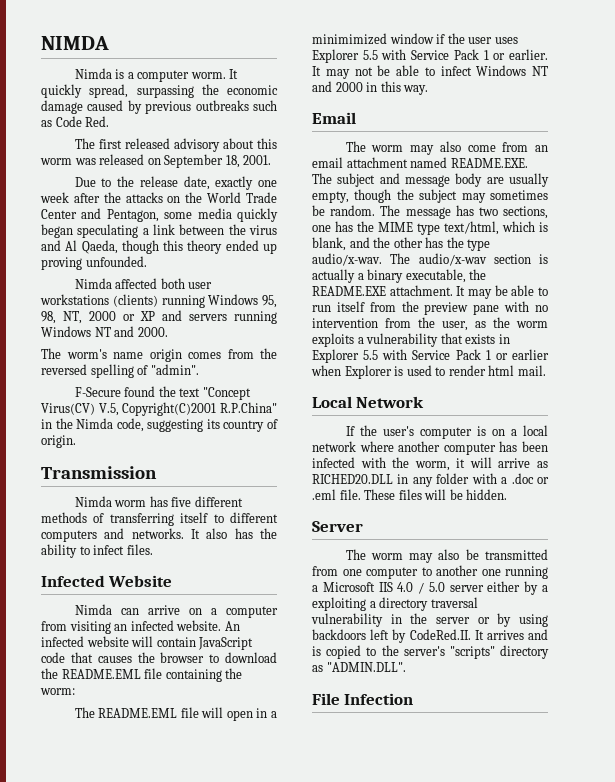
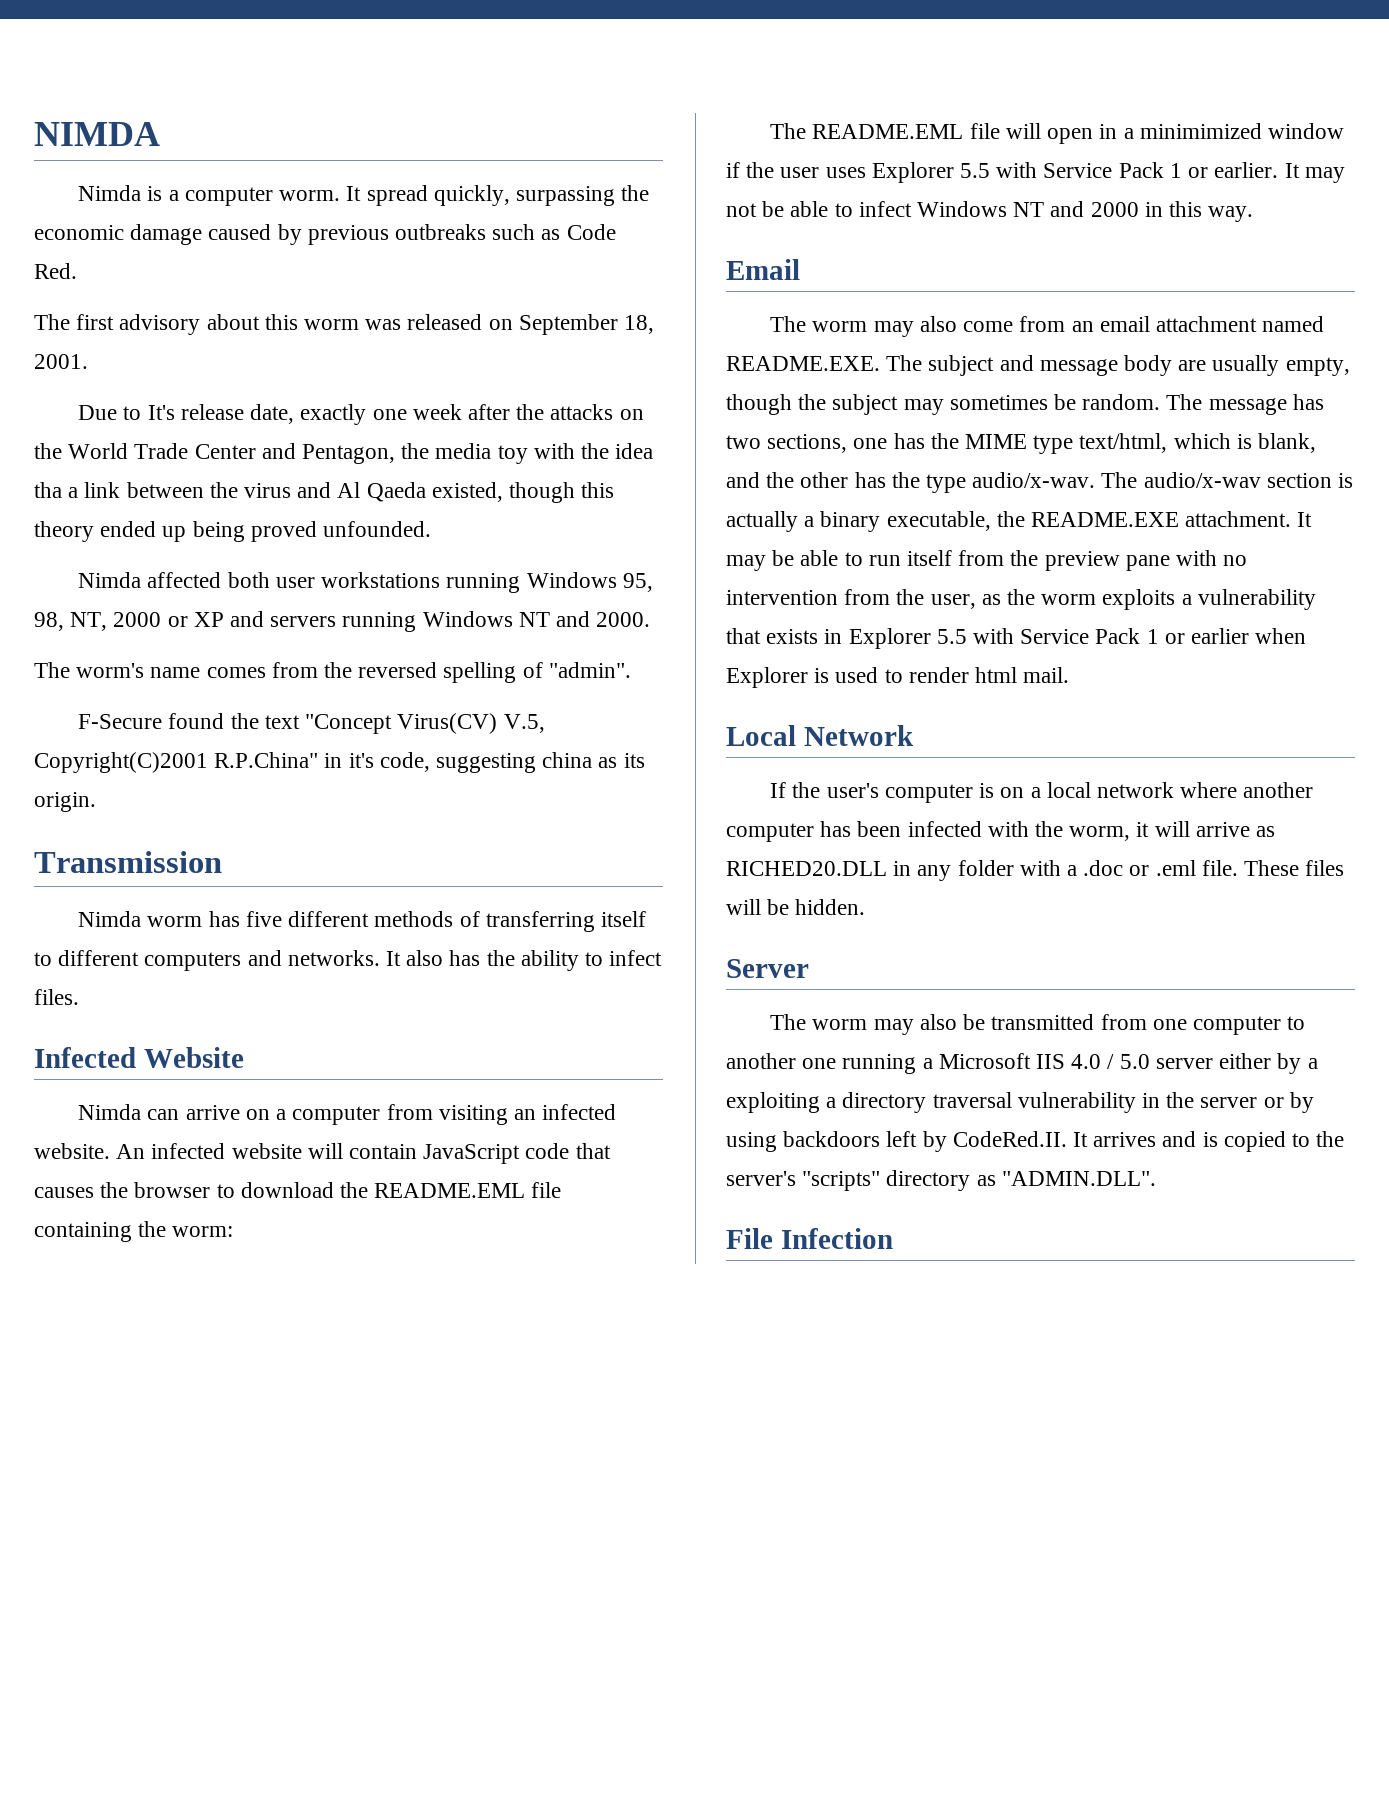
- It quickly spread, surpassing the economic damage caused by previous outbreaks such as Code Red.
+ It spread quickly, surpassing the economic damage caused by previous outbreaks such as Code Red.
- The first released advisory about this worm was released on September 18, 2001.
+ The first advisory about this worm was released on September 18, 2001.
- Due to the release date, exactly one week after the attacks on the World Trade Center and Pentagon, some media quickly began speculating a link between the virus and Al Qaeda, though this theory ended up proving unfounded.
+ Due to It's release date, exactly one week after the attacks on the World Trade Center and Pentagon, the media toy with the idea tha a link between the virus and Al Qaeda existed, though this theory ended up being proved unfounded.
- Nimda affected both user workstations (clients) running Windows 95, 98, NT, 2000 or XP and servers running Windows NT and 2000.
+ Nimda affected both user workstations running Windows 95, 98, NT, 2000 or XP and servers running Windows NT and 2000.
- The worm's name origin comes from the reversed spelling of "admin".
+ The worm's name comes from the reversed spelling of "admin".
- F-Secure found the text "Concept Virus(CV) V.5, Copyright(C)2001 R.P.China" in the Nimda code, suggesting its country of origin.
+ F-Secure found the text "Concept Virus(CV) V.5, Copyright(C)2001 R.P.China" in it's code, suggesting china as its origin.

